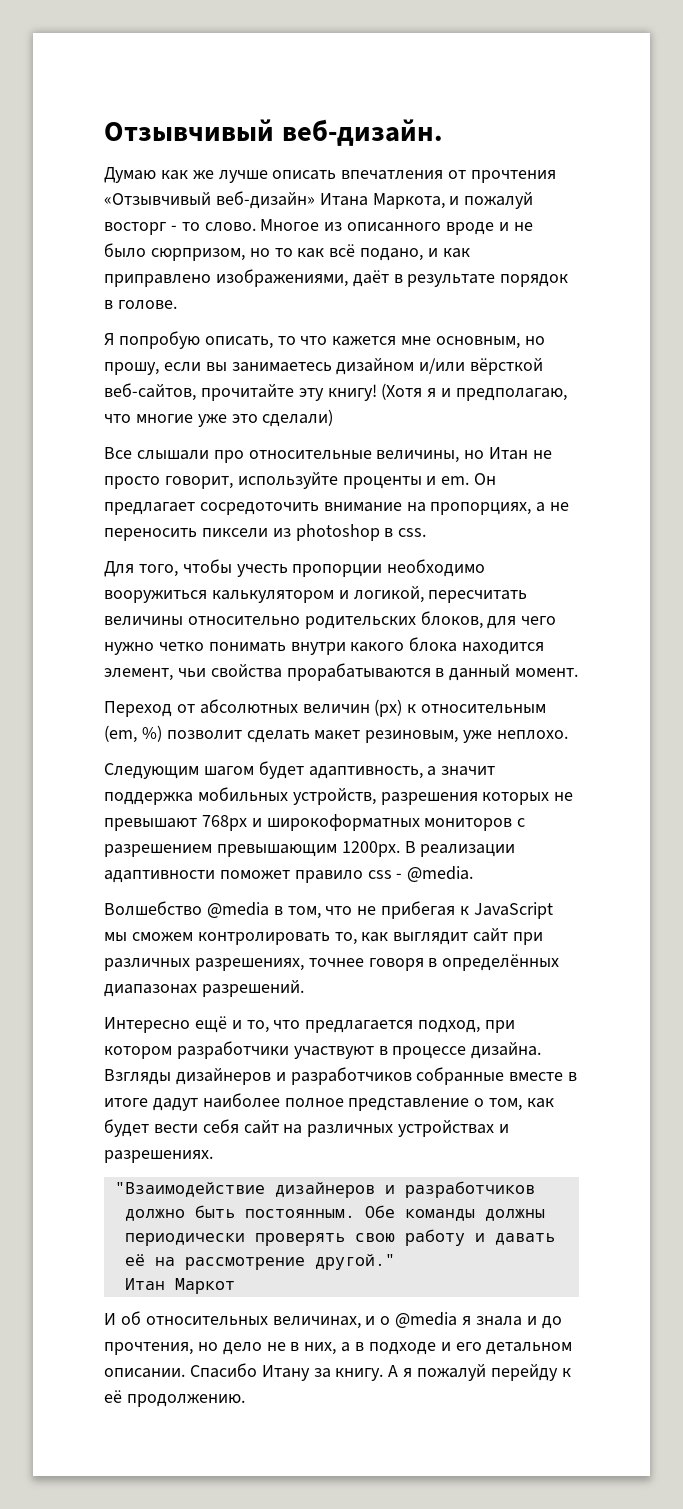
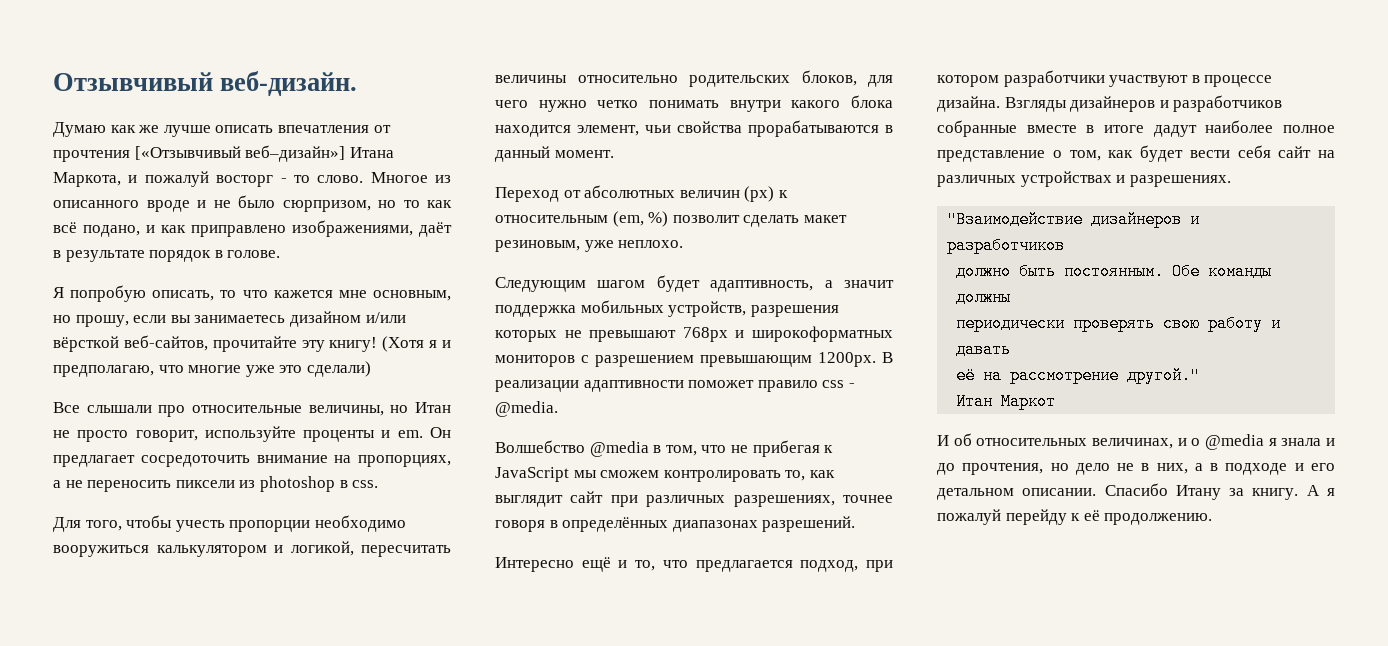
- Думаю как же лучше описать впечатления от прочтения «Отзывчивый веб-дизайн» Итана Маркота, и пожалуй восторг - то слово.
+ Думаю как же лучше описать впечатления от прочтения [«Отзывчивый веб–дизайн»] Итана Маркота, и пожалуй восторг - то слово.

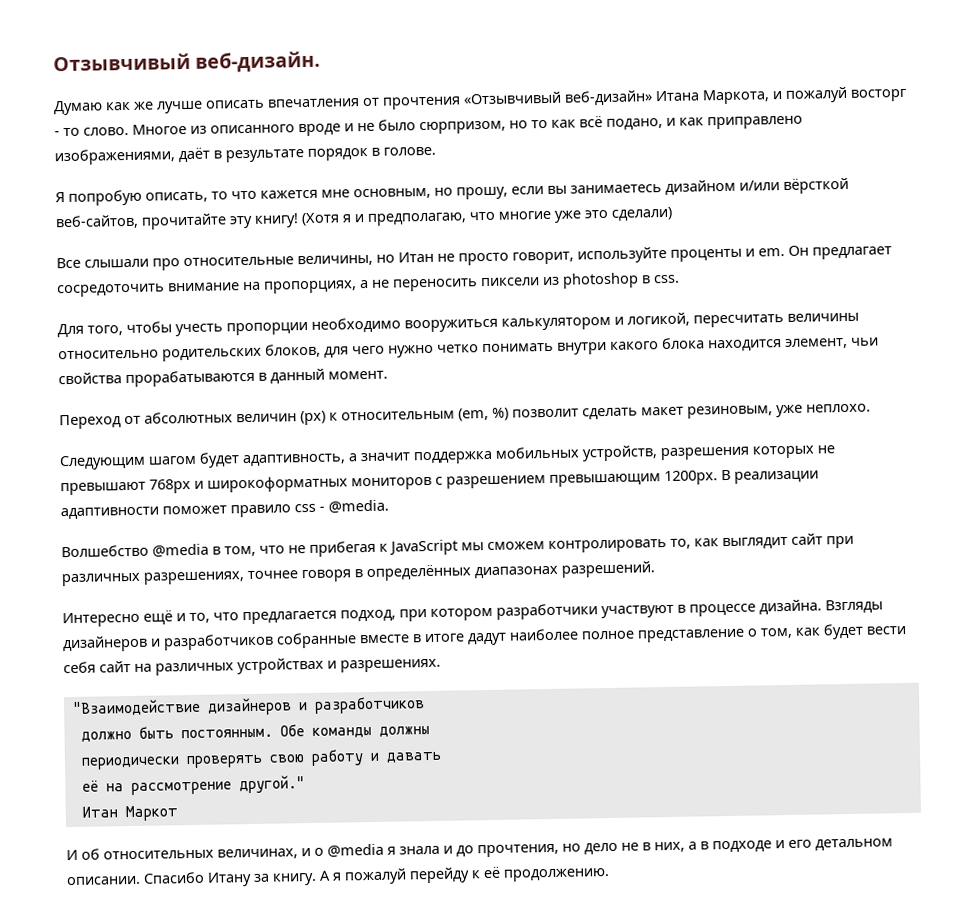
- Думаю как же лучше описать впечатления от прочтения [«Отзывчивый веб–дизайн»] Итана Маркота, и пожалуй восторг - то слово.
+ Думаю как же лучше описать впечатления от прочтения «Отзывчивый веб-дизайн» Итана Маркота, и пожалуй восторг - то слово.

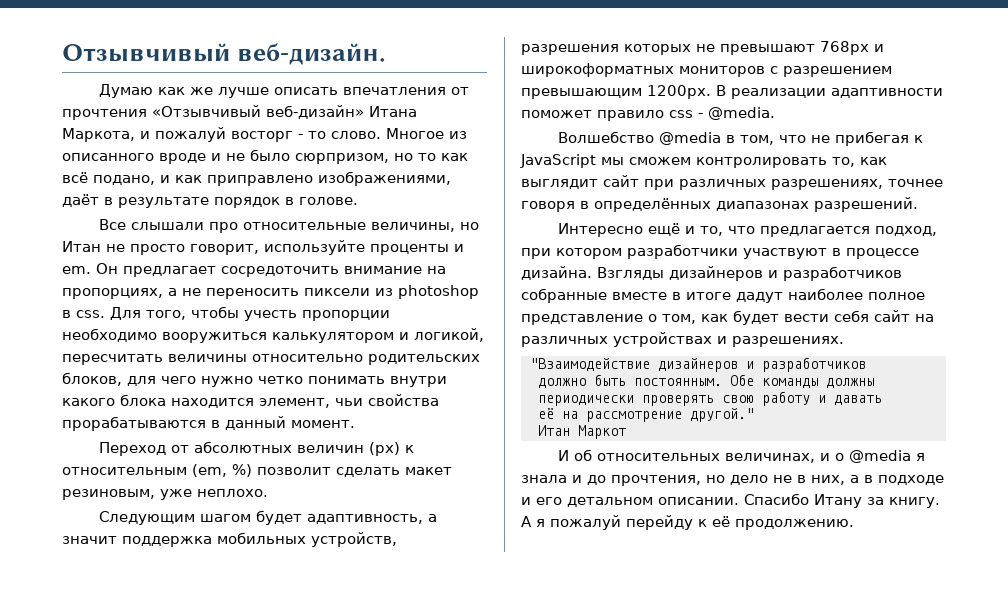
- Я попробую описать, то что кажется мне основным, но прошу, если вы занимаетесь дизайном и/или вёрсткой веб-сайтов, прочитайте эту книгу! (Хотя я и предполагаю, что многие уже это сделали)
- Он предлагает сосредоточить внимание на пропорциях, а не переносить пиксели из photoshop в css.
- Для того, чтобы учесть пропорции необходимо вооружиться калькулятором и логикой, пересчитать величины относительно родительских блоков, для чего нужно четко понимать внутри какого блока находится элемент, чьи свойства прорабатываются в данный момент.
+ Он предлагает сосредоточить внимание на пропорциях, а не переносить пиксели из photoshop в css. Для того, чтобы учесть пропорции необходимо вооружиться калькулятором и логикой, пересчитать величины относительно родительских блоков, для чего нужно четко понимать внутри какого блока находится элемент, чьи свойства прорабатываются в данный момент.

